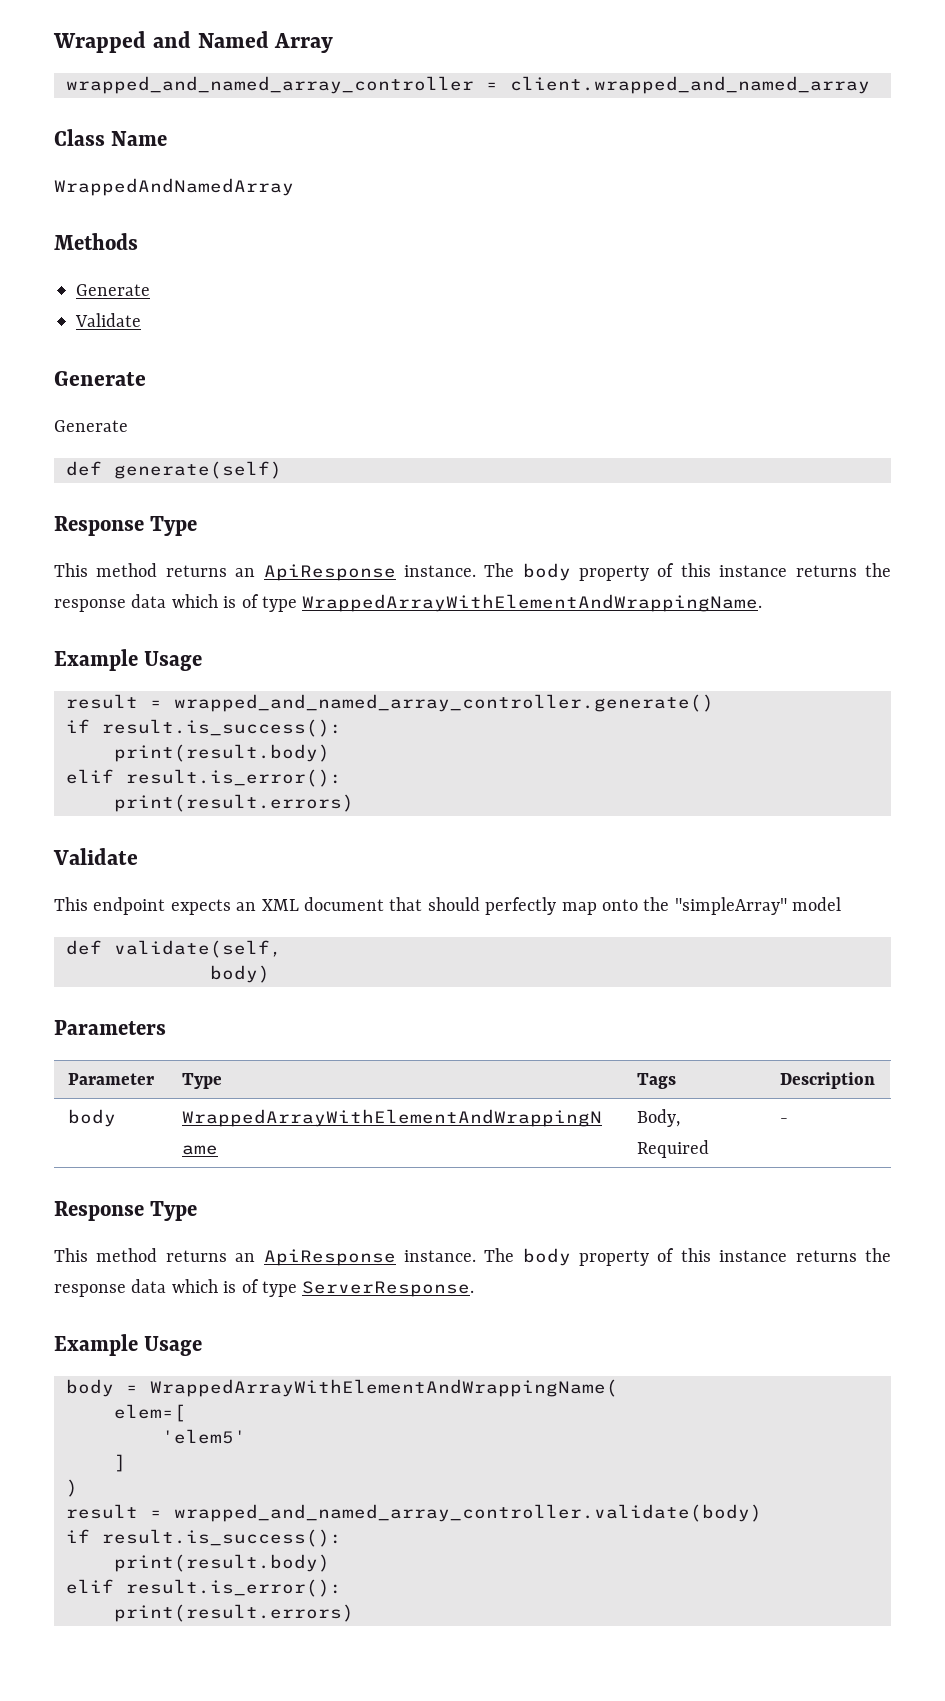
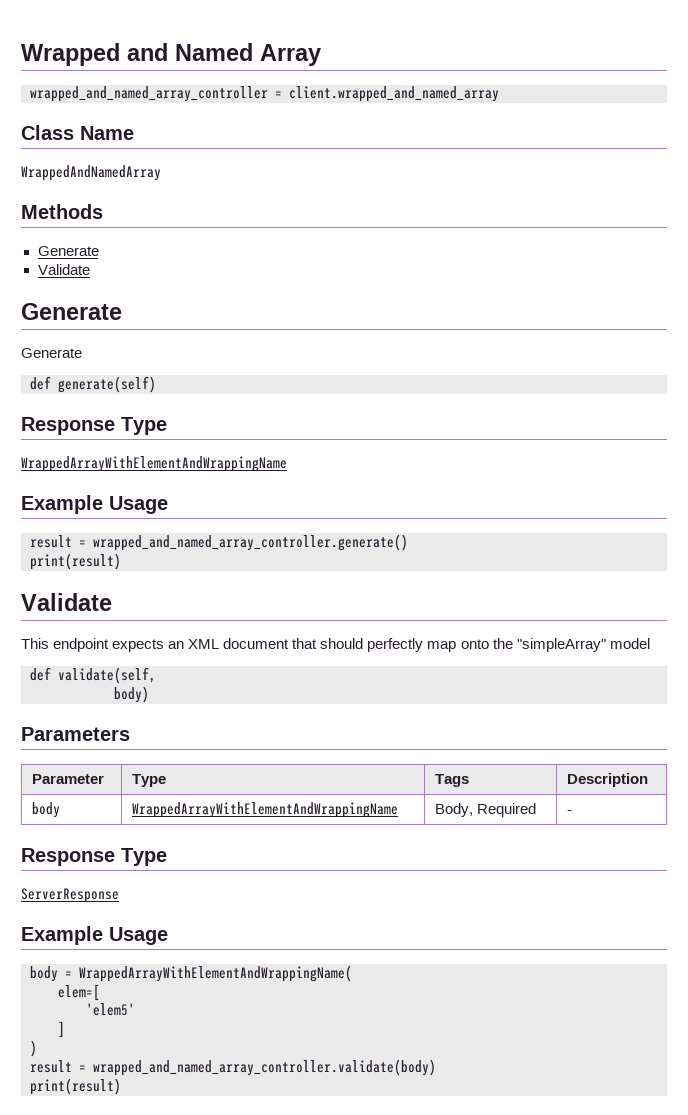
  def generate(self)
  Response Type
- This method returns an ApiResponse instance. The body property of this instance returns the response data which is of type WrappedArrayWithElementAndWrappingName.
+ WrappedArrayWithElementAndWrappingName
  result = wrapped_and_named_array_controller.generate()
- if result.is_success():
- print(result.body)
- elif result.is_error():
- print(result.errors)
+ print(result)
- This method returns an ApiResponse instance. The body property of this instance returns the response data which is of type ServerResponse.
+ ServerResponse
  result = wrapped_and_named_array_controller.validate(body)
- if result.is_success():
- print(result.body)
- elif result.is_error():
- print(result.errors)
+ print(result)

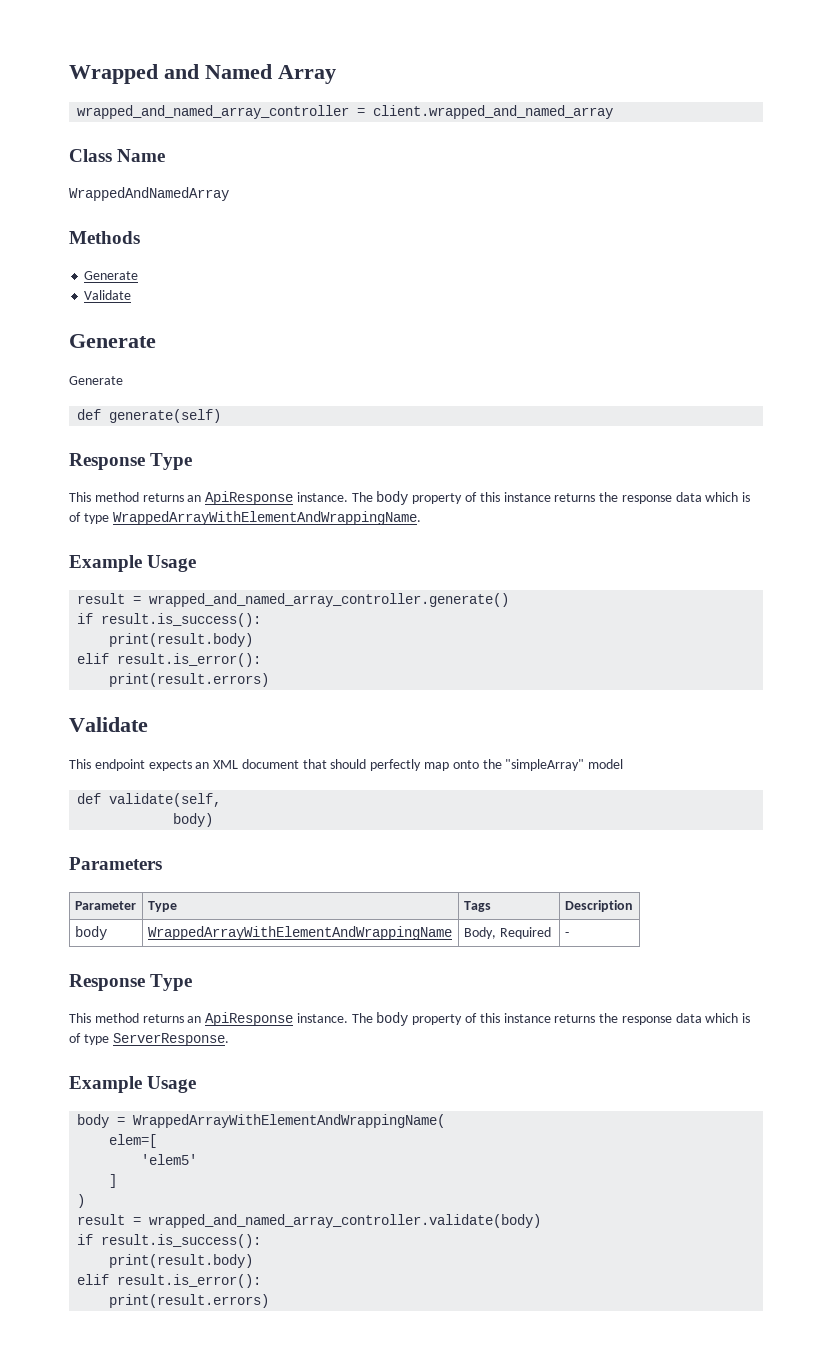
  def generate(self)
  Response Type
- WrappedArrayWithElementAndWrappingName
+ This method returns an ApiResponse instance. The body property of this instance returns the response data which is of type WrappedArrayWithElementAndWrappingName.
  result = wrapped_and_named_array_controller.generate()
- print(result)
+ if result.is_success():
+ print(result.body)
+ elif result.is_error():
+ print(result.errors)
- ServerResponse
+ This method returns an ApiResponse instance. The body property of this instance returns the response data which is of type ServerResponse.
  result = wrapped_and_named_array_controller.validate(body)
- print(result)
+ if result.is_success():
+ print(result.body)
+ elif result.is_error():
+ print(result.errors)

